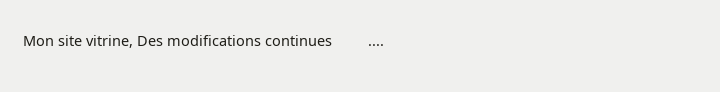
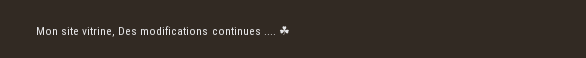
+ ☘

